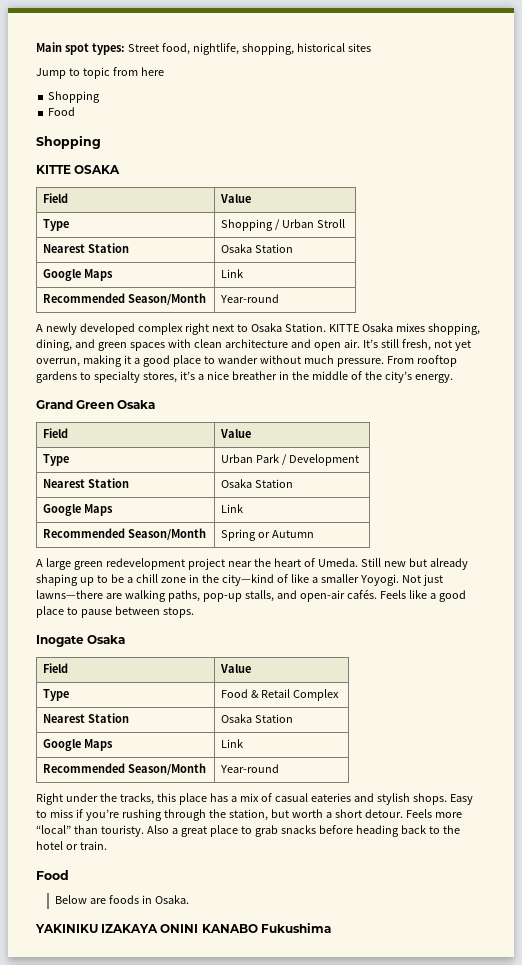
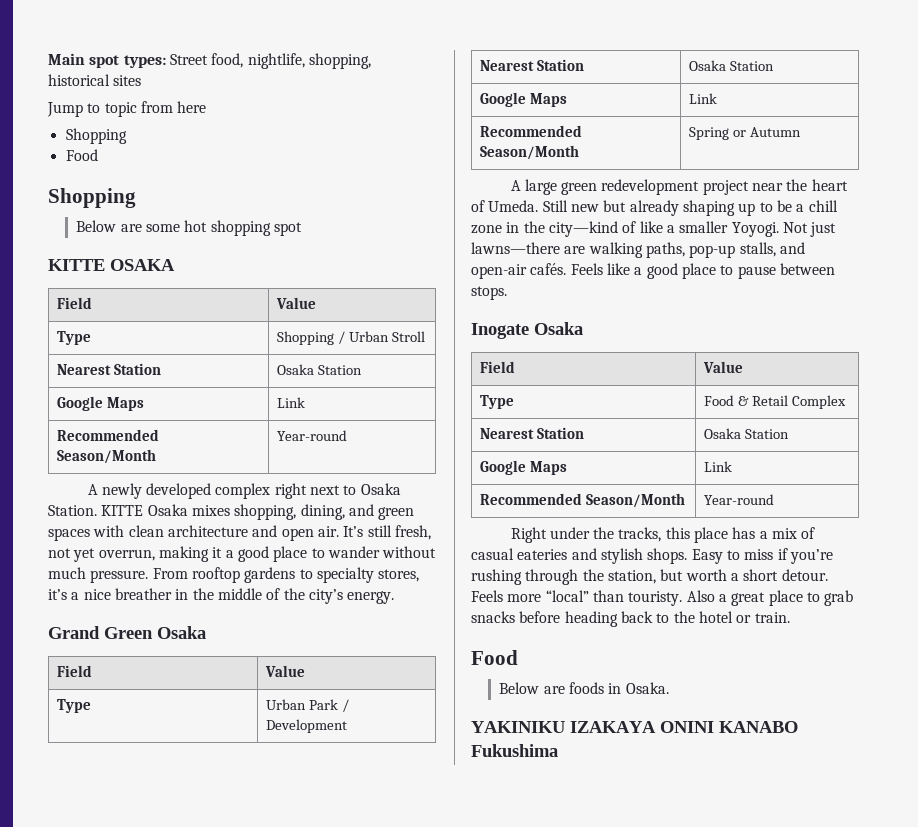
+ Below are some hot shopping spot

